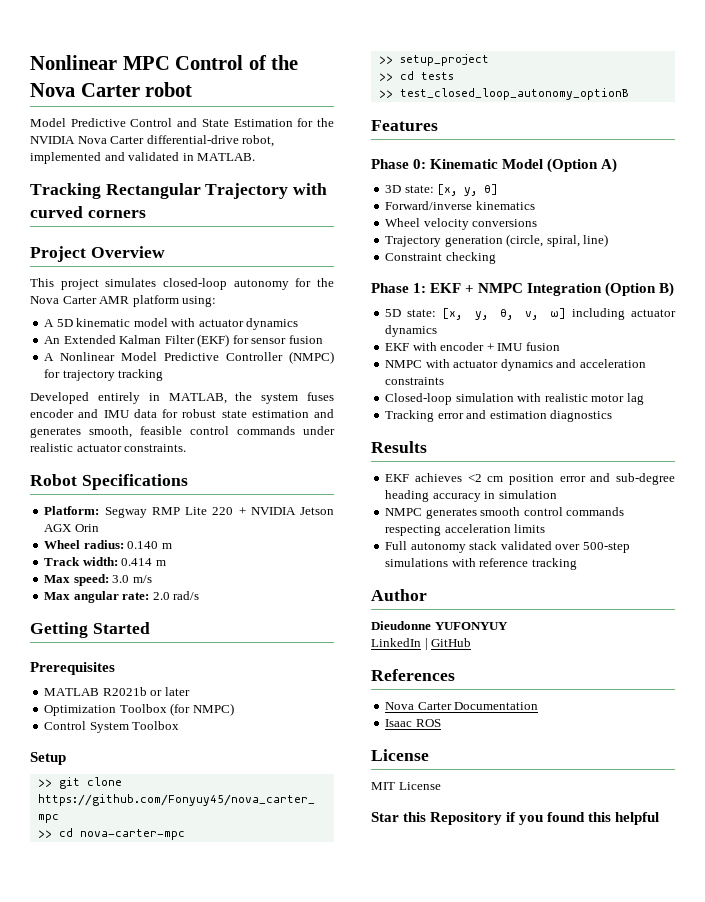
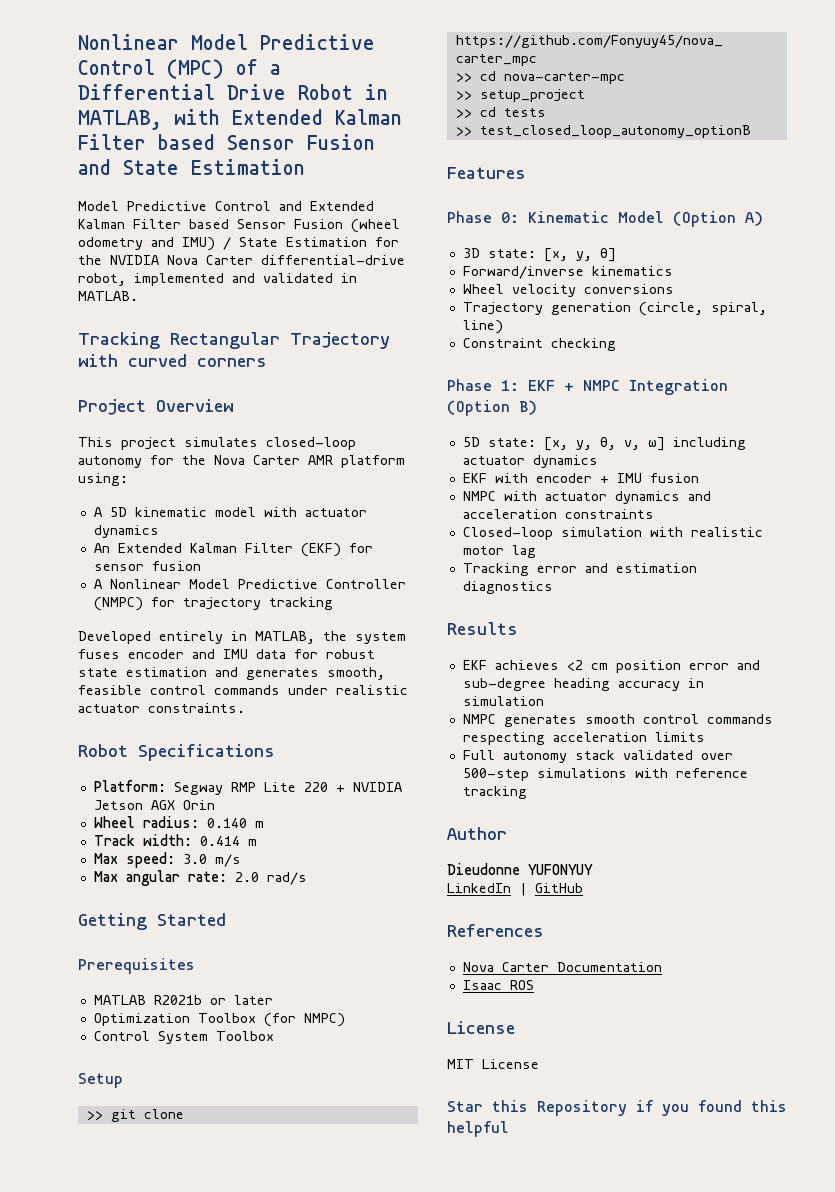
- Nonlinear MPC Control of the Nova Carter robot
- Model Predictive Control and State Estimation for the NVIDIA Nova Carter differential-drive robot, implemented and validated in MATLAB.
+ Nonlinear Model Predictive Control (MPC) of a Differential Drive Robot in MATLAB, with Extended Kalman Filter based Sensor Fusion and State Estimation
+ Model Predictive Control and Extended Kalman Filter based Sensor Fusion (wheel odometry and IMU) / State Estimation for the NVIDIA Nova Carter differential-drive robot, implemented and validated in MATLAB.

